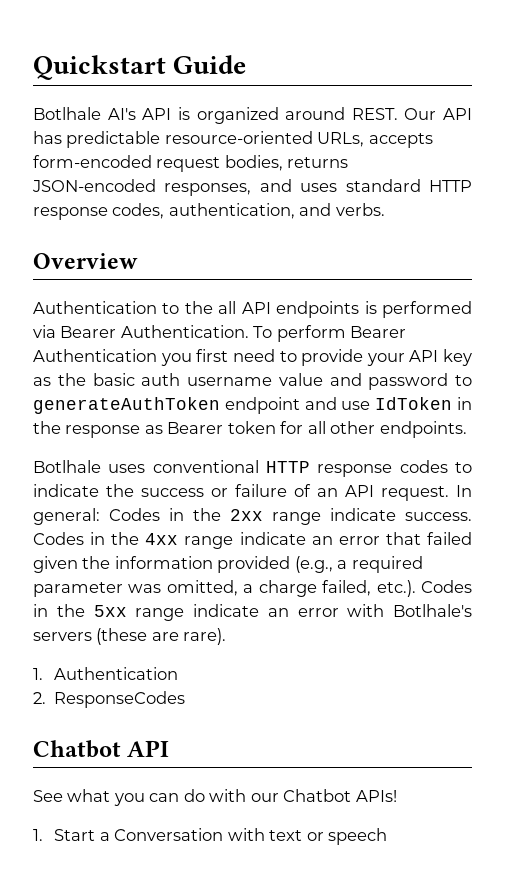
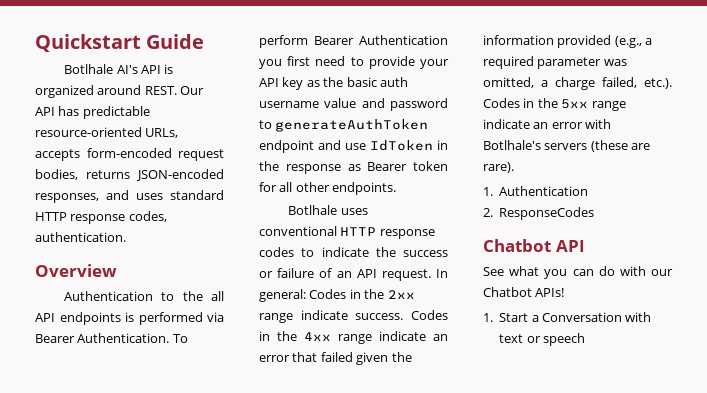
- Our API has predictable resource-oriented URLs, accepts form-encoded request bodies, returns JSON-encoded responses, and uses standard HTTP response codes, authentication, and verbs.
+ Our API has predictable resource-oriented URLs, accepts form-encoded request bodies, returns JSON-encoded responses, and uses standard HTTP response codes, authentication.

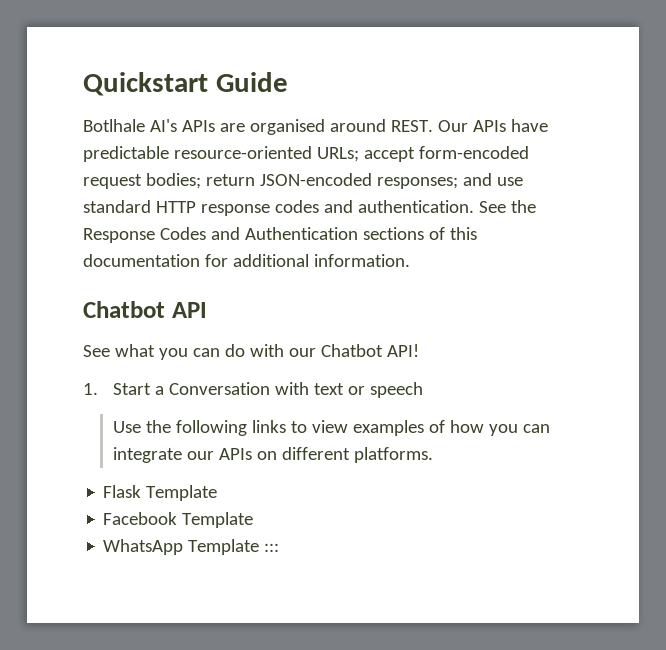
- Botlhale AI's API is organized around REST. Our API has predictable resource-oriented URLs, accepts form-encoded request bodies, returns JSON-encoded responses, and uses standard HTTP response codes, authentication.
- Overview
- Authentication to the all API endpoints is performed via Bearer Authentication. To perform Bearer Authentication you first need to provide your API key as the basic auth username value and password to generateAuthToken endpoint and use IdToken in the response as Bearer token for all other endpoints.
- Botlhale uses conventional HTTP response codes to indicate the success or failure of an API request. In general: Codes in the 2xx range indicate success. Codes in the 4xx range indicate an error that failed given the information provided (e.g., a required parameter was omitted, a charge failed, etc.). Codes in the 5xx range indicate an error with Botlhale's servers (these are rare).
- 1. Authentication
- 2. ResponseCodes
+ Botlhale AI's APIs are organised around REST. Our APIs have predictable resource-oriented URLs; accept form-encoded request bodies; return JSON-encoded responses; and use standard HTTP response codes and authentication. See the Response Codes and Authentication sections of this documentation for additional information.
- See what you can do with our Chatbot APIs!
+ See what you can do with our Chatbot API!
+ Use the following links to view examples of how you can integrate our APIs on different platforms.
+ Flask Template
+ Facebook Template
+ WhatsApp Template :::

